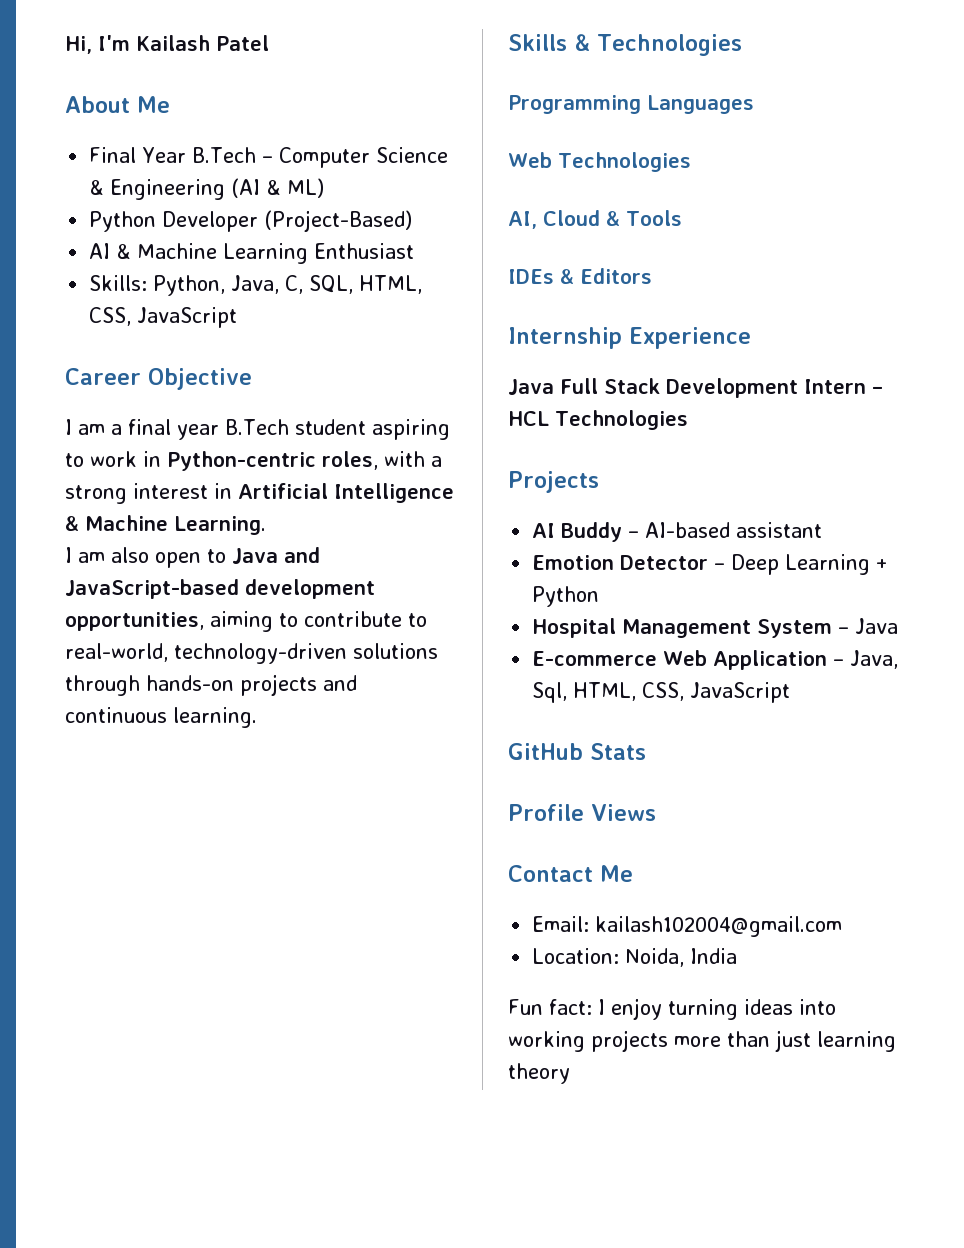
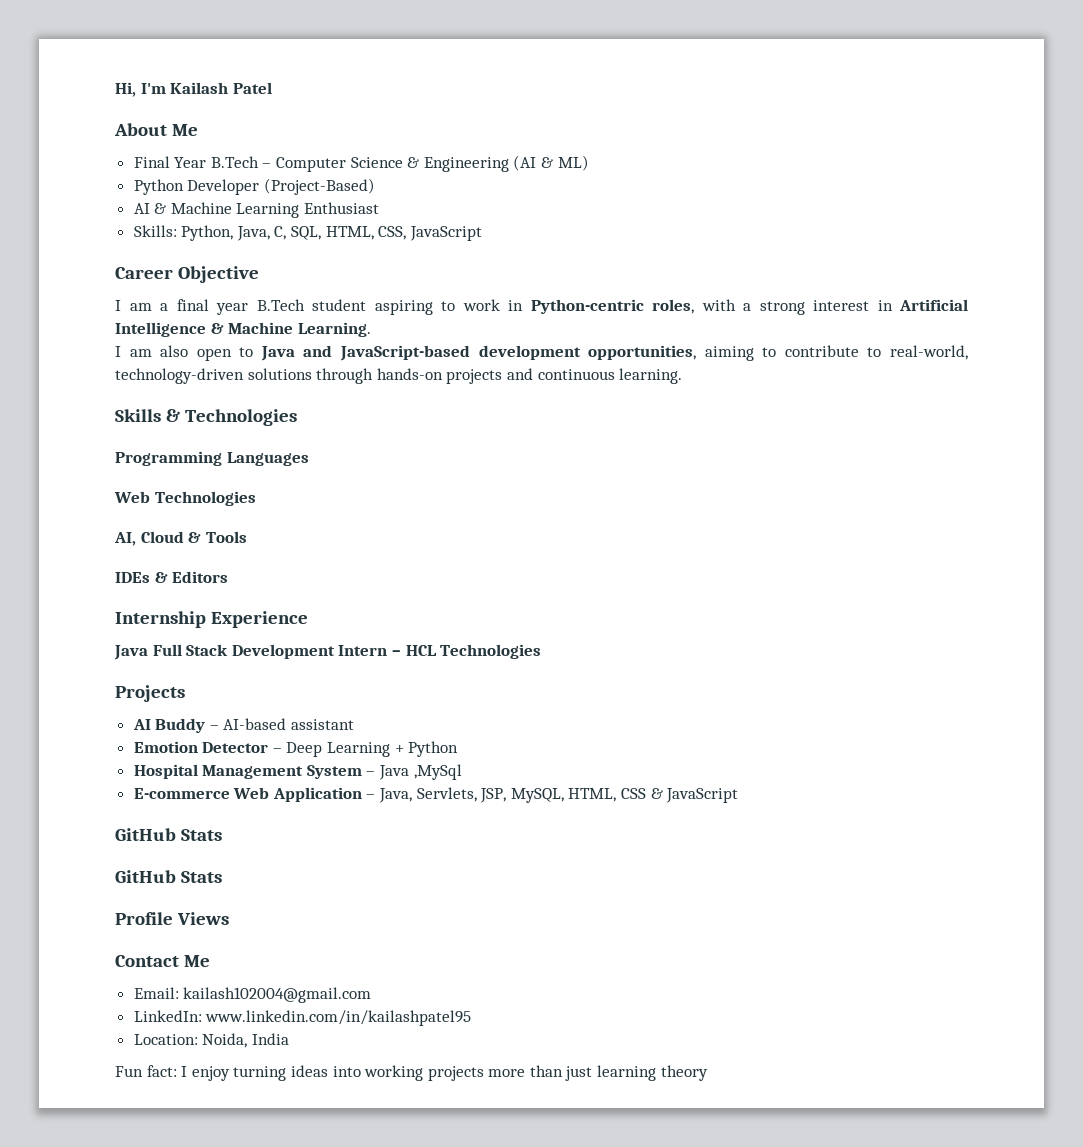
- Hospital Management System – Java
+ Hospital Management System – Java ,MySql
- E-commerce Web Application – Java, Sql, HTML, CSS, JavaScript
+ E-commerce Web Application – Java, Servlets, JSP, MySQL, HTML, CSS & JavaScript
+ GitHub Stats
+ LinkedIn: www.linkedin.com/in/kailashpatel95

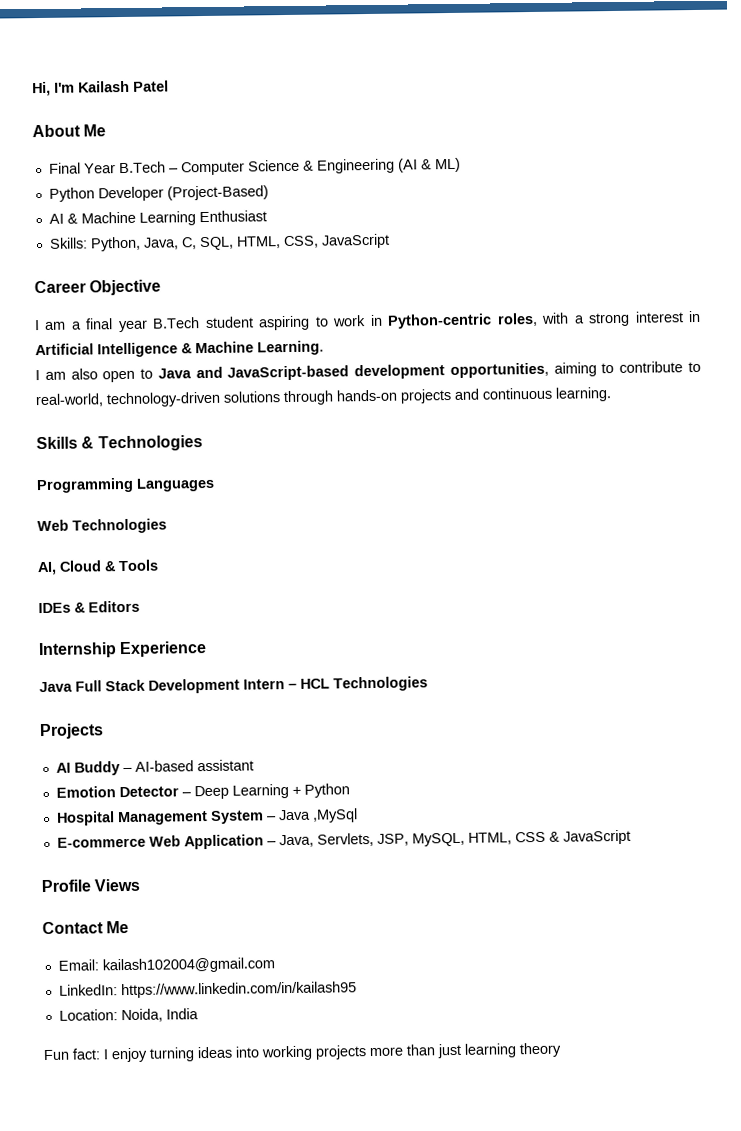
  E-commerce Web Application – Java, Servlets, JSP, MySQL, HTML, CSS & JavaScript
- GitHub Stats
- GitHub Stats
- LinkedIn: www.linkedin.com/in/kailashpatel95
+ LinkedIn: https://www.linkedin.com/in/kailash95

